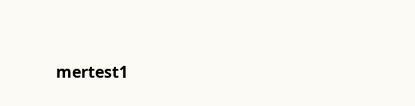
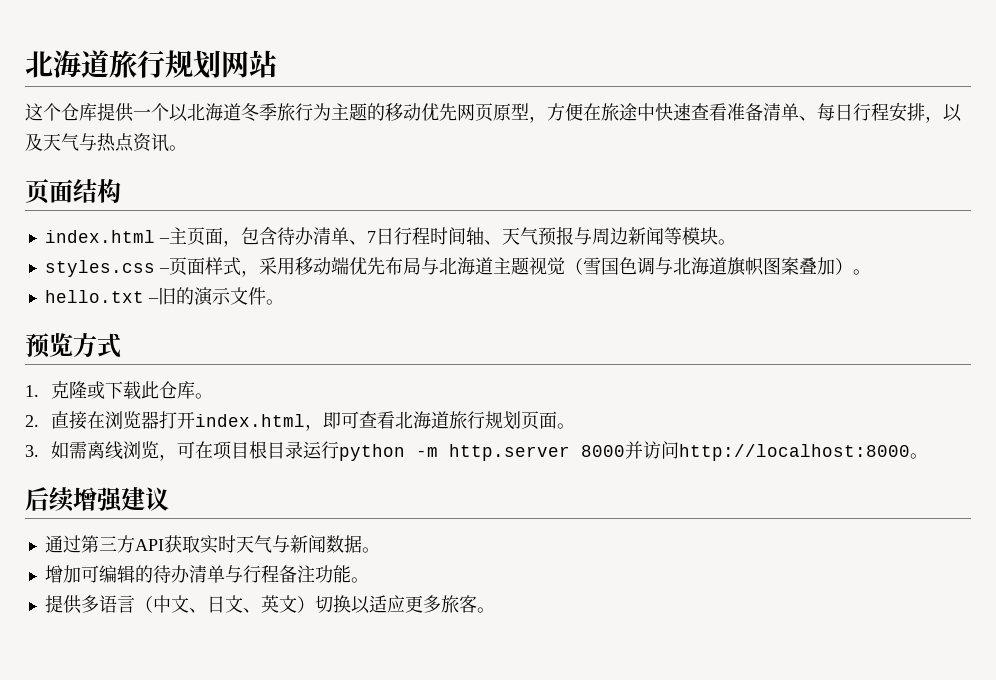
- mertest1
+ 北海道旅行规划网站
+ 这个仓库提供一个以北海道冬季旅行为主题的移动优先网页原型，方便在旅途中快速查看准备清单、每日行程安排，以及天气与热点资讯。
+ 页面结构
+ index.html –主页面，包含待办清单、7日行程时间轴、天气预报与周边新闻等模块。
+ styles.css –页面样式，采用移动端优先布局与北海道主题视觉（雪国色调与北海道旗帜图案叠加）。
+ hello.txt –旧的演示文件。
+ 预览方式
+ 1.克隆或下载此仓库。
+ 2.直接在浏览器打开index.html，即可查看北海道旅行规划页面。
+ 3.如需离线浏览，可在项目根目录运行python -m http.server 8000并访问http://localhost:8000。
+ 后续增强建议
+ 通过第三方API获取实时天气与新闻数据。
+ 增加可编辑的待办清单与行程备注功能。
+ 提供多语言（中文、日文、英文）切换以适应更多旅客。

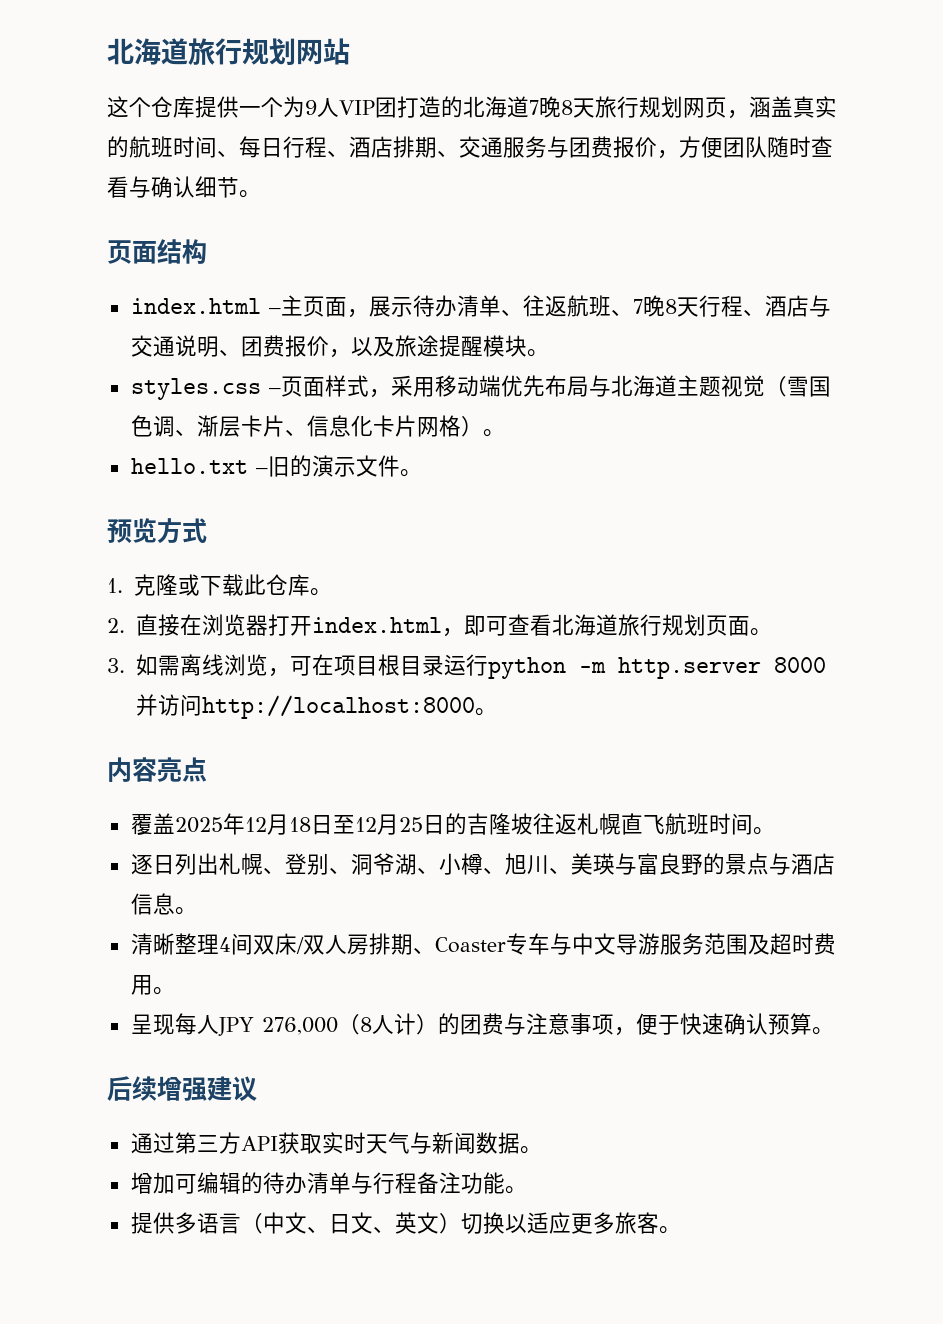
- 这个仓库提供一个以北海道冬季旅行为主题的移动优先网页原型，方便在旅途中快速查看准备清单、每日行程安排，以及天气与热点资讯。
+ 这个仓库提供一个为9人VIP团打造的北海道7晚8天旅行规划网页，涵盖真实的航班时间、每日行程、酒店排期、交通服务与团费报价，方便团队随时查看与确认细节。
- index.html –主页面，包含待办清单、7日行程时间轴、天气预报与周边新闻等模块。
+ index.html –主页面，展示待办清单、往返航班、7晚8天行程、酒店与交通说明、团费报价，以及旅途提醒模块。
- styles.css –页面样式，采用移动端优先布局与北海道主题视觉（雪国色调与北海道旗帜图案叠加）。
+ styles.css –页面样式，采用移动端优先布局与北海道主题视觉（雪国色调、渐层卡片、信息化卡片网格）。
+ 内容亮点
+ 覆盖2025年12月18日至12月25日的吉隆坡往返札幌直飞航班时间。
+ 逐日列出札幌、登别、洞爷湖、小樽、旭川、美瑛与富良野的景点与酒店信息。
+ 清晰整理4间双床/双人房排期、Coaster专车与中文导游服务范围及超时费用。
+ 呈现每人JPY 276,000（8人计）的团费与注意事项，便于快速确认预算。

